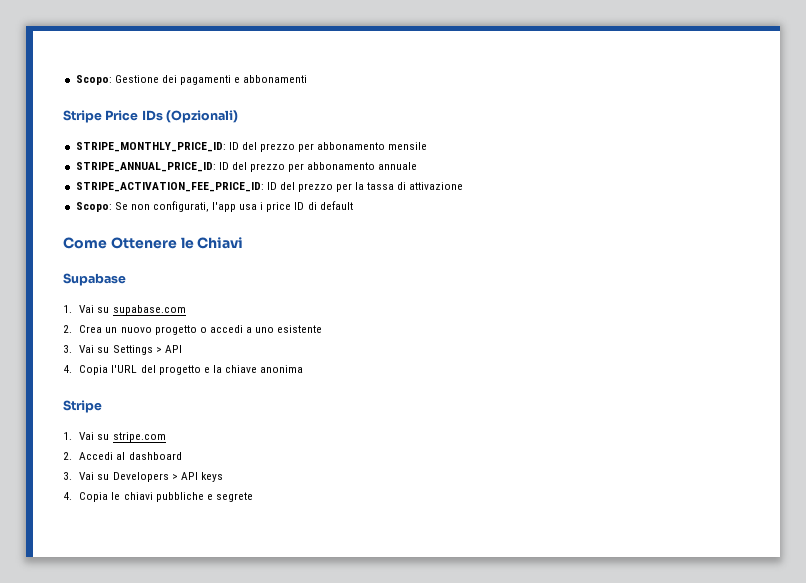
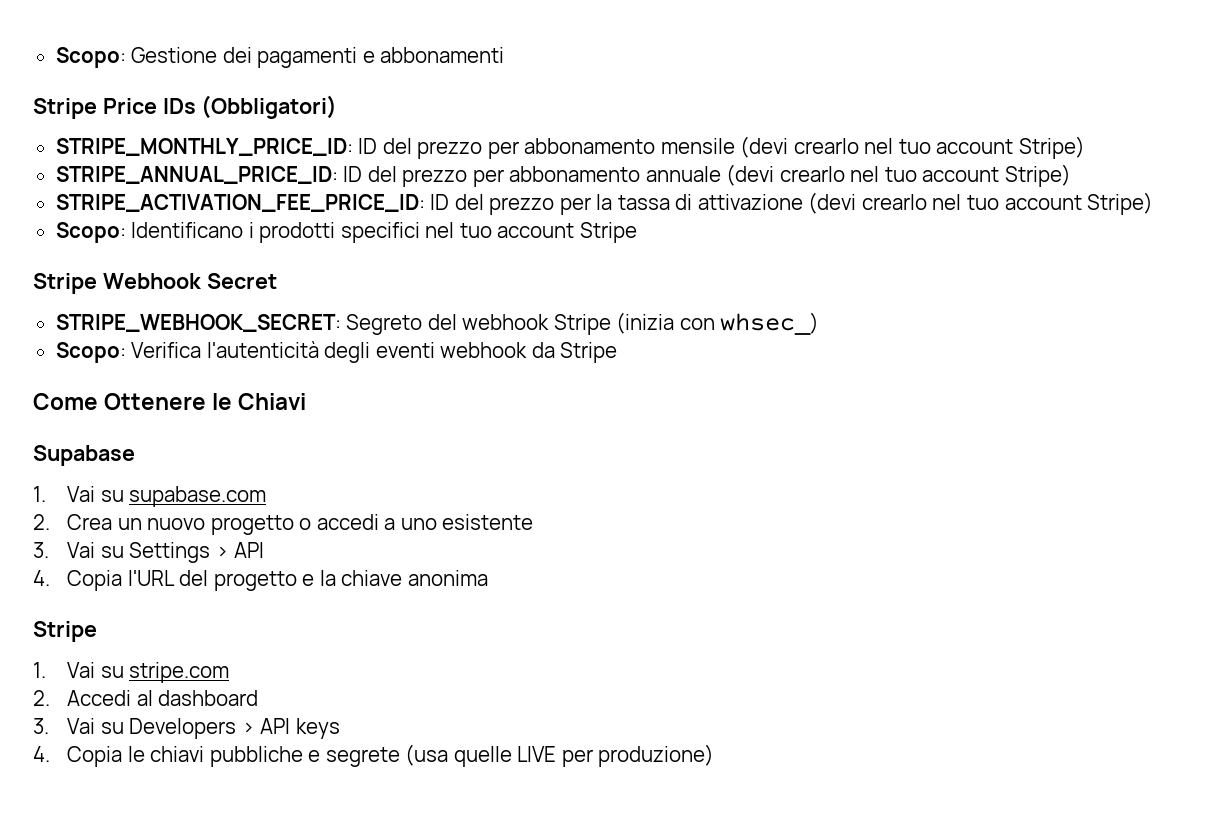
- Stripe Price IDs (Opzionali)
+ Stripe Price IDs (Obbligatori)
- STRIPE_MONTHLY_PRICE_ID: ID del prezzo per abbonamento mensile
+ STRIPE_MONTHLY_PRICE_ID: ID del prezzo per abbonamento mensile (devi crearlo nel tuo account Stripe)
- STRIPE_ANNUAL_PRICE_ID: ID del prezzo per abbonamento annuale
+ STRIPE_ANNUAL_PRICE_ID: ID del prezzo per abbonamento annuale (devi crearlo nel tuo account Stripe)
- STRIPE_ACTIVATION_FEE_PRICE_ID: ID del prezzo per la tassa di attivazione
- Scopo: Se non configurati, l'app usa i price ID di default
+ STRIPE_ACTIVATION_FEE_PRICE_ID: ID del prezzo per la tassa di attivazione (devi crearlo nel tuo account Stripe)
+ Scopo: Identificano i prodotti specifici nel tuo account Stripe
+ Stripe Webhook Secret
+ STRIPE_WEBHOOK_SECRET: Segreto del webhook Stripe (inizia con whsec_)
+ Scopo: Verifica l'autenticità degli eventi webhook da Stripe
- 4. Copia le chiavi pubbliche e segrete
+ 4. Copia le chiavi pubbliche e segrete (usa quelle LIVE per produzione)

